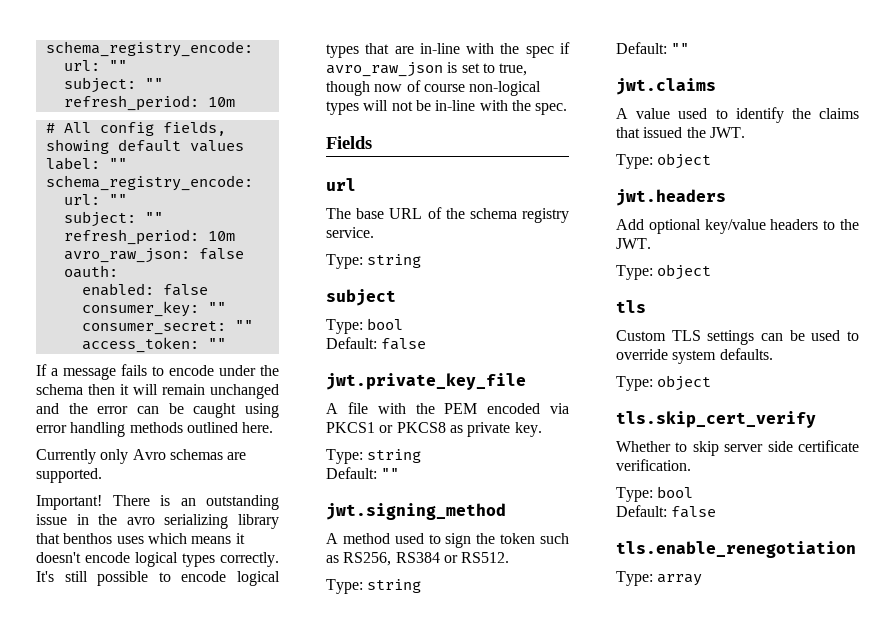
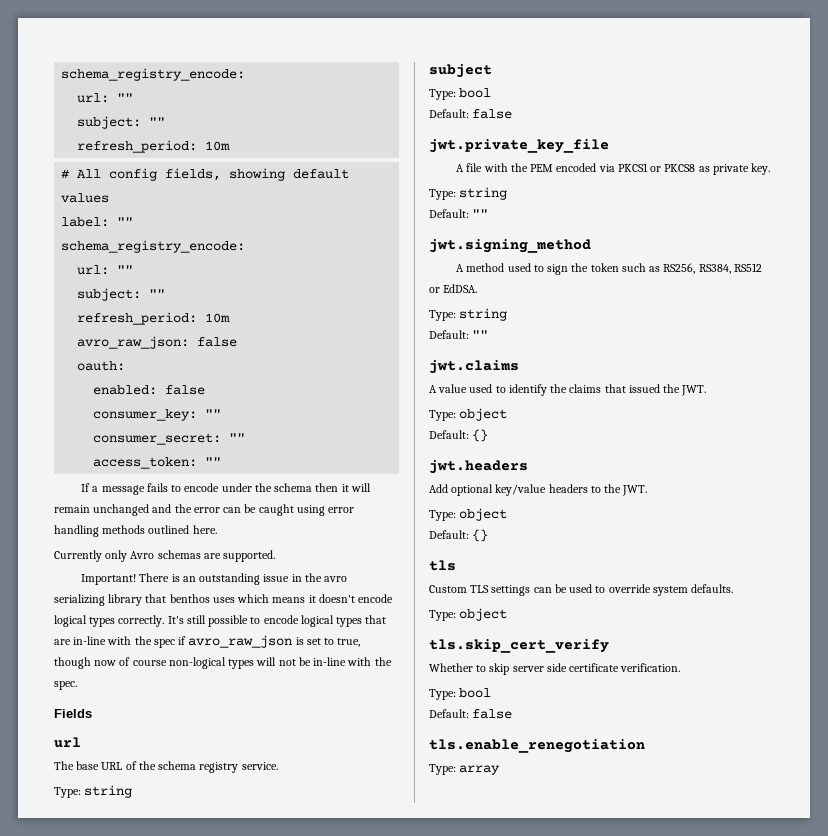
- A method used to sign the token such as RS256, RS384 or RS512.
+ A method used to sign the token such as RS256, RS384, RS512 or EdDSA.
  A value used to identify the claims that issued the JWT.
  Type: object
+ Default: {}
  Add optional key/value headers to the JWT.
  Type: object
+ Default: {}

